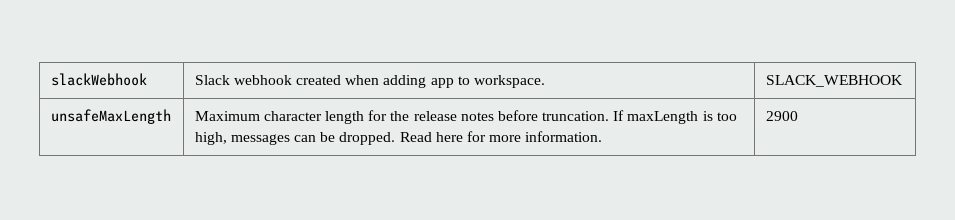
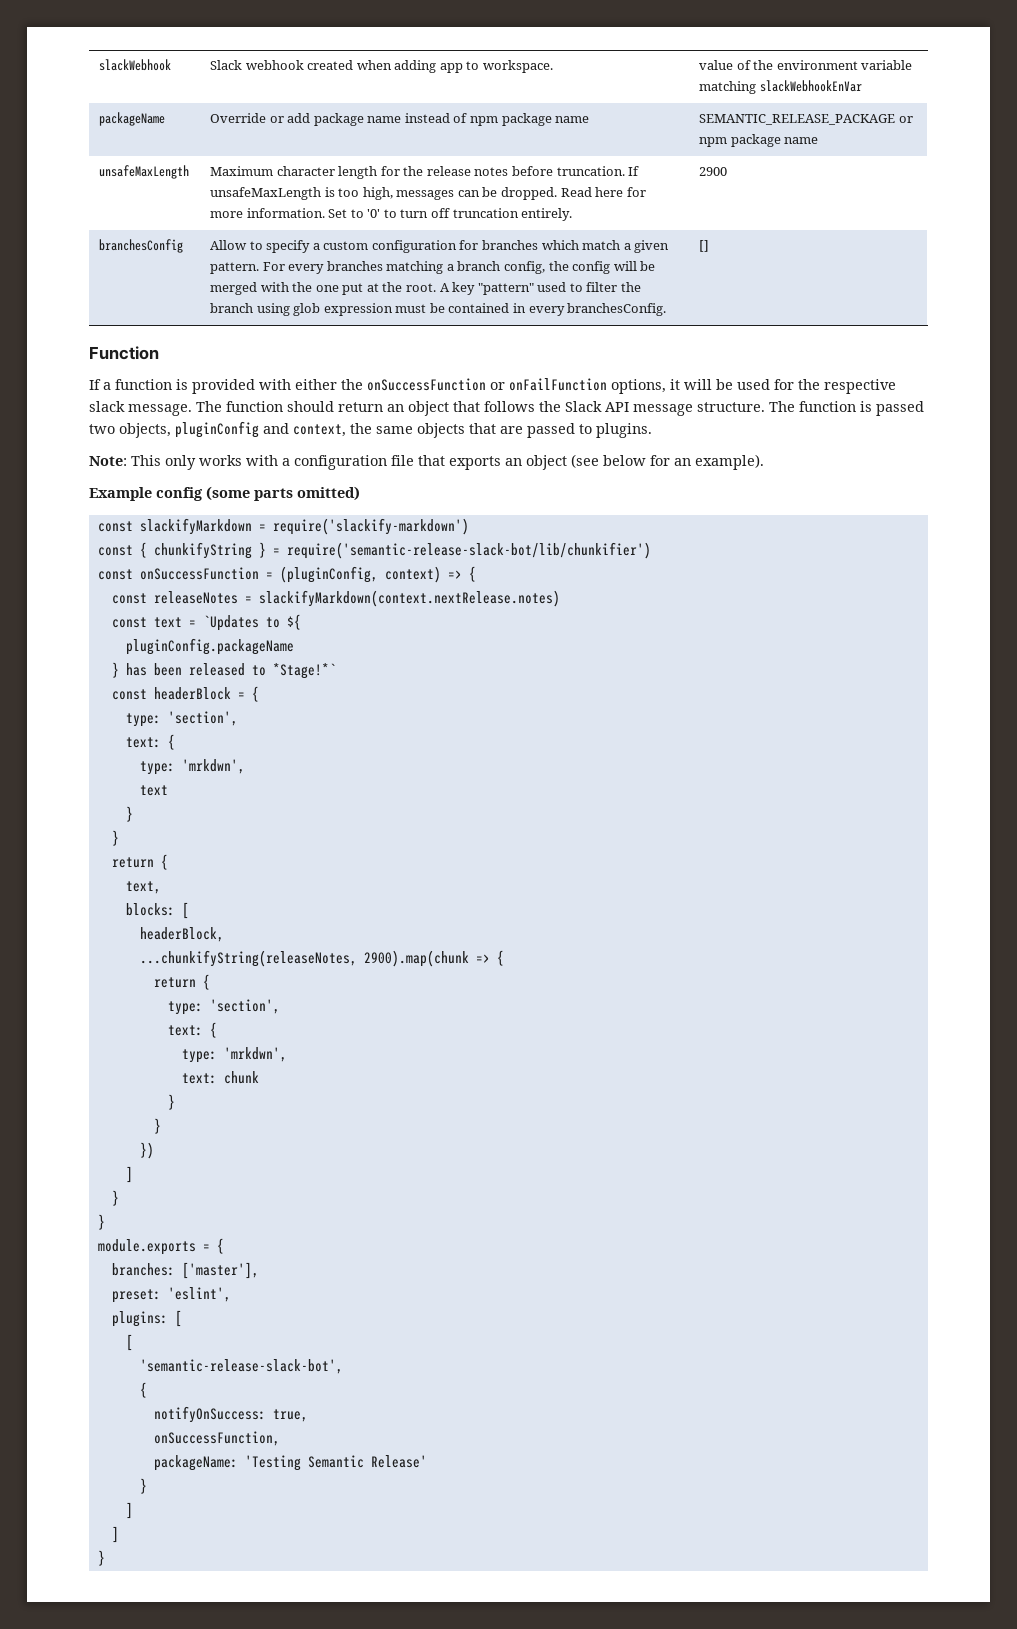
- slackWebhook | Slack webhook created when adding app to workspace. | SLACK_WEBHOOK
+ slackWebhook | Slack webhook created when adding app to workspace. | value of the environment variable matching slackWebhookEnVar
+ packageName | Override or add package name instead of npm package name | SEMANTIC_RELEASE_PACKAGE or npm package name
- unsafeMaxLength | Maximum character length for the release notes before truncation. If maxLength is too high, messages can be dropped. Read here for more information. | 2900
+ unsafeMaxLength | Maximum character length for the release notes before truncation. If unsafeMaxLength is too high, messages can be dropped. Read here for more information. Set to '0' to turn off truncation entirely. | 2900
+ branchesConfig | Allow to specify a custom configuration for branches which match a given pattern. For every branches matching a branch config, the config will be merged with the one put at the root. A key "pattern" used to filter the branch using glob expression must be contained in every branchesConfig. | []
+ Function
+ If a function is provided with either the onSuccessFunction or onFailFunction options, it will be used for the respective slack message. The function should return an object that follows the Slack API message structure. The function is passed two objects, pluginConfig and context, the same objects that are passed to plugins.
+ Note: This only works with a configuration file that exports an object (see below for an example).
+ Example config (some parts omitted)
+ const slackifyMarkdown = require('slackify-markdown')
+ const { chunkifyString } = require('semantic-release-slack-bot/lib/chunkifier')
+ const onSuccessFunction = (pluginConfig, context) => {
+ const releaseNotes = slackifyMarkdown(context.nextRelease.notes)
+ const text = `Updates to ${
+ pluginConfig.packageName
+ } has been released to *Stage!*`
+ const headerBlock = {
+ type: 'section',
+ text: {
+ type: 'mrkdwn',
+ text
+ }
+ }
+ return {
+ text,
+ blocks: [
+ headerBlock,
+ ...chunkifyString(releaseNotes, 2900).map(chunk => {
+ return {
+ type: 'section',
+ text: {
+ type: 'mrkdwn',
+ text: chunk
+ }
+ }
+ })
+ ]
+ }
+ }
+ module.exports = {
+ branches: ['master'],
+ preset: 'eslint',
+ plugins: [
+ [
+ 'semantic-release-slack-bot',
+ {
+ notifyOnSuccess: true,
+ onSuccessFunction,
+ packageName: 'Testing Semantic Release'
+ }
+ ]
+ ]
+ }

